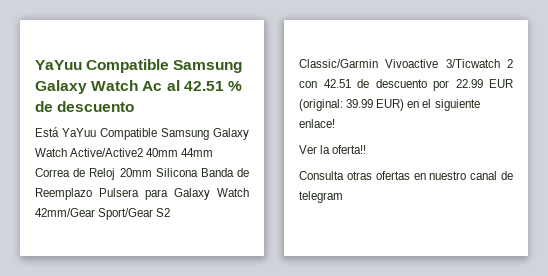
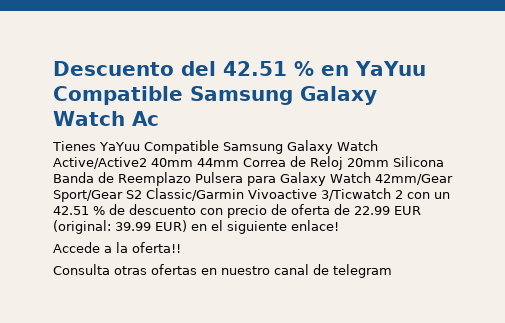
- YaYuu Compatible Samsung Galaxy Watch Ac al 42.51 % de descuento
- Está YaYuu Compatible Samsung Galaxy Watch Active/Active2 40mm 44mm Correa de Reloj 20mm Silicona Banda de Reemplazo Pulsera para Galaxy Watch 42mm/Gear Sport/Gear S2 Classic/Garmin Vivoactive 3/Ticwatch 2 con 42.51 de descuento por 22.99 EUR (original: 39.99 EUR) en el siguiente enlace!
+ Descuento del 42.51 % en YaYuu Compatible Samsung Galaxy Watch Ac
+ Tienes YaYuu Compatible Samsung Galaxy Watch Active/Active2 40mm 44mm Correa de Reloj 20mm Silicona Banda de Reemplazo Pulsera para Galaxy Watch 42mm/Gear Sport/Gear S2 Classic/Garmin Vivoactive 3/Ticwatch 2 con un 42.51 % de descuento con precio de oferta de 22.99 EUR (original: 39.99 EUR) en el siguiente enlace!
- Ver la oferta!!
+ Accede a la oferta!!

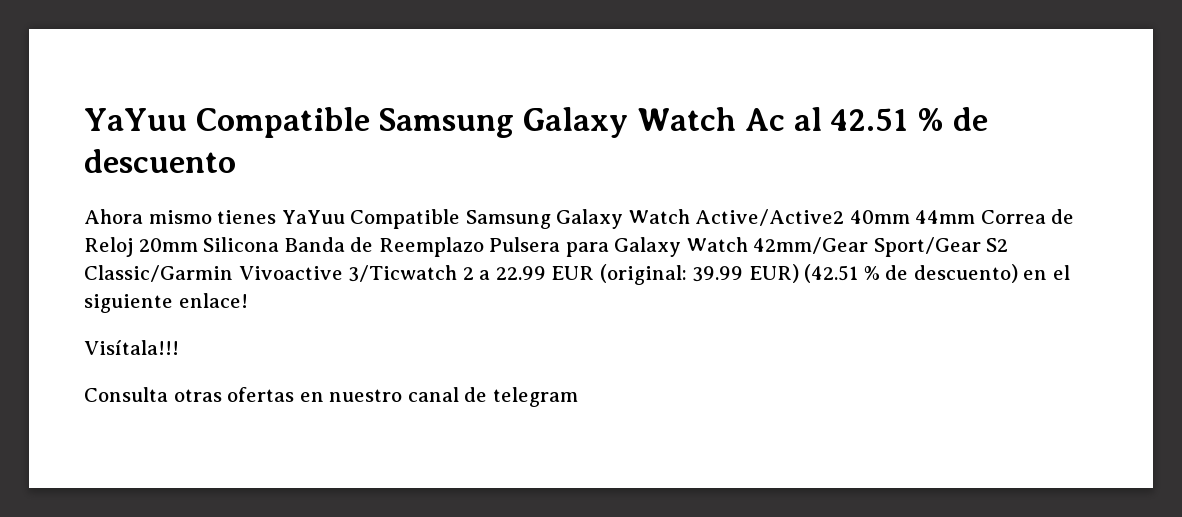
- Descuento del 42.51 % en YaYuu Compatible Samsung Galaxy Watch Ac
- Tienes YaYuu Compatible Samsung Galaxy Watch Active/Active2 40mm 44mm Correa de Reloj 20mm Silicona Banda de Reemplazo Pulsera para Galaxy Watch 42mm/Gear Sport/Gear S2 Classic/Garmin Vivoactive 3/Ticwatch 2 con un 42.51 % de descuento con precio de oferta de 22.99 EUR (original: 39.99 EUR) en el siguiente enlace!
+ YaYuu Compatible Samsung Galaxy Watch Ac al 42.51 % de descuento
+ Ahora mismo tienes YaYuu Compatible Samsung Galaxy Watch Active/Active2 40mm 44mm Correa de Reloj 20mm Silicona Banda de Reemplazo Pulsera para Galaxy Watch 42mm/Gear Sport/Gear S2 Classic/Garmin Vivoactive 3/Ticwatch 2 a 22.99 EUR (original: 39.99 EUR) (42.51 % de descuento) en el siguiente enlace!
- Accede a la oferta!!
+ Visítala!!!

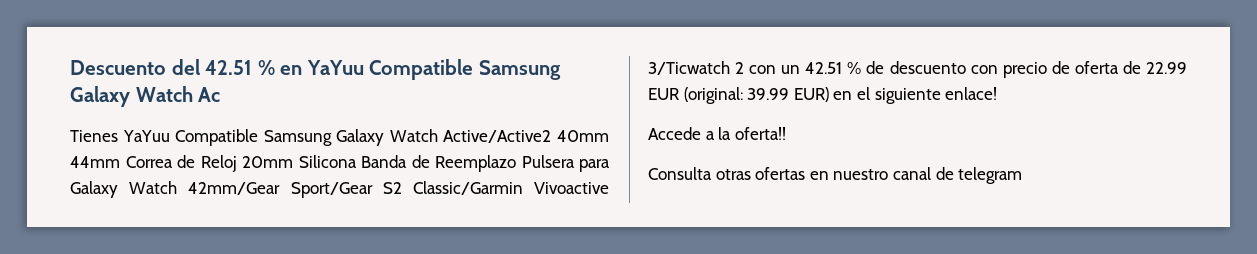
- YaYuu Compatible Samsung Galaxy Watch Ac al 42.51 % de descuento
- Ahora mismo tienes YaYuu Compatible Samsung Galaxy Watch Active/Active2 40mm 44mm Correa de Reloj 20mm Silicona Banda de Reemplazo Pulsera para Galaxy Watch 42mm/Gear Sport/Gear S2 Classic/Garmin Vivoactive 3/Ticwatch 2 a 22.99 EUR (original: 39.99 EUR) (42.51 % de descuento) en el siguiente enlace!
+ Descuento del 42.51 % en YaYuu Compatible Samsung Galaxy Watch Ac
+ Tienes YaYuu Compatible Samsung Galaxy Watch Active/Active2 40mm 44mm Correa de Reloj 20mm Silicona Banda de Reemplazo Pulsera para Galaxy Watch 42mm/Gear Sport/Gear S2 Classic/Garmin Vivoactive 3/Ticwatch 2 con un 42.51 % de descuento con precio de oferta de 22.99 EUR (original: 39.99 EUR) en el siguiente enlace!
- Visítala!!!
+ Accede a la oferta!!

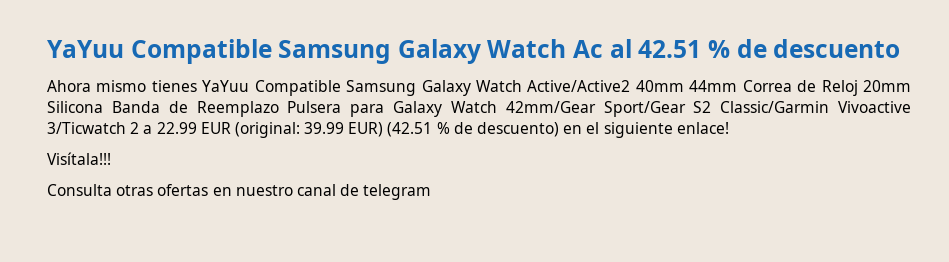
- Descuento del 42.51 % en YaYuu Compatible Samsung Galaxy Watch Ac
- Tienes YaYuu Compatible Samsung Galaxy Watch Active/Active2 40mm 44mm Correa de Reloj 20mm Silicona Banda de Reemplazo Pulsera para Galaxy Watch 42mm/Gear Sport/Gear S2 Classic/Garmin Vivoactive 3/Ticwatch 2 con un 42.51 % de descuento con precio de oferta de 22.99 EUR (original: 39.99 EUR) en el siguiente enlace!
+ YaYuu Compatible Samsung Galaxy Watch Ac al 42.51 % de descuento
+ Ahora mismo tienes YaYuu Compatible Samsung Galaxy Watch Active/Active2 40mm 44mm Correa de Reloj 20mm Silicona Banda de Reemplazo Pulsera para Galaxy Watch 42mm/Gear Sport/Gear S2 Classic/Garmin Vivoactive 3/Ticwatch 2 a 22.99 EUR (original: 39.99 EUR) (42.51 % de descuento) en el siguiente enlace!
- Accede a la oferta!!
+ Visítala!!!

